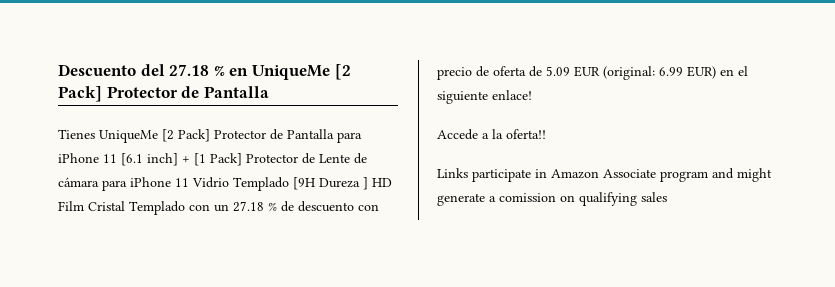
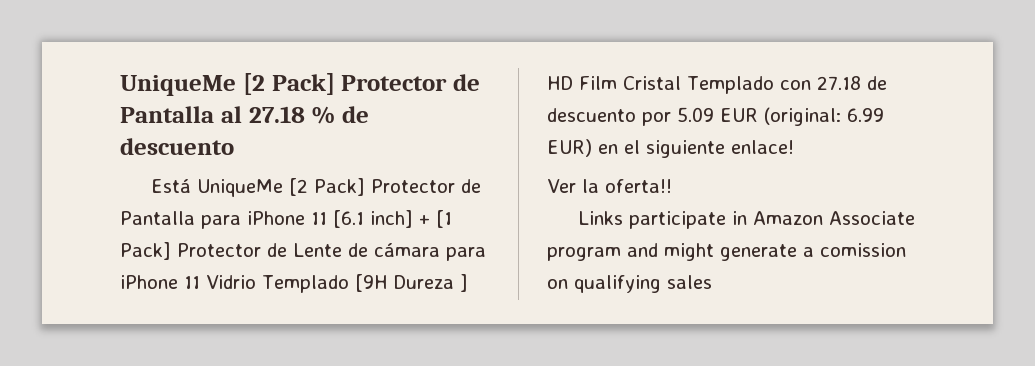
- Descuento del 27.18 % en UniqueMe [2 Pack] Protector de Pantalla
- Tienes UniqueMe [2 Pack] Protector de Pantalla para iPhone 11 [6.1 inch] + [1 Pack] Protector de Lente de cámara para iPhone 11 Vidrio Templado [9H Dureza ] HD Film Cristal Templado con un 27.18 % de descuento con precio de oferta de 5.09 EUR (original: 6.99 EUR) en el siguiente enlace!
+ UniqueMe [2 Pack] Protector de Pantalla al 27.18 % de descuento
+ Está UniqueMe [2 Pack] Protector de Pantalla para iPhone 11 [6.1 inch] + [1 Pack] Protector de Lente de cámara para iPhone 11 Vidrio Templado [9H Dureza ] HD Film Cristal Templado con 27.18 de descuento por 5.09 EUR (original: 6.99 EUR) en el siguiente enlace!
- Accede a la oferta!!
+ Ver la oferta!!

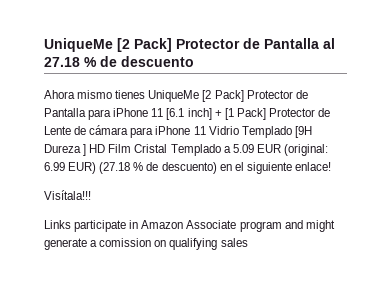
- Está UniqueMe [2 Pack] Protector de Pantalla para iPhone 11 [6.1 inch] + [1 Pack] Protector de Lente de cámara para iPhone 11 Vidrio Templado [9H Dureza ] HD Film Cristal Templado con 27.18 de descuento por 5.09 EUR (original: 6.99 EUR) en el siguiente enlace!
+ Ahora mismo tienes UniqueMe [2 Pack] Protector de Pantalla para iPhone 11 [6.1 inch] + [1 Pack] Protector de Lente de cámara para iPhone 11 Vidrio Templado [9H Dureza ] HD Film Cristal Templado a 5.09 EUR (original: 6.99 EUR) (27.18 % de descuento) en el siguiente enlace!
- Ver la oferta!!
+ Visítala!!!

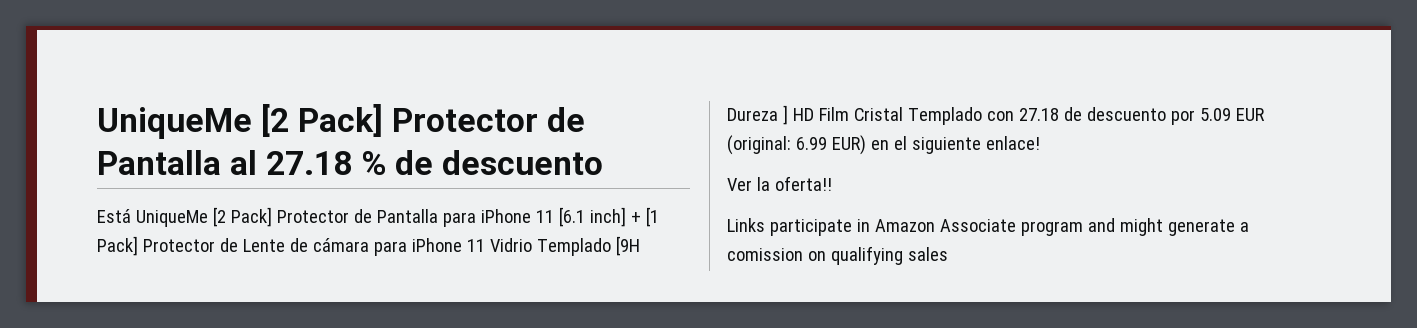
- Ahora mismo tienes UniqueMe [2 Pack] Protector de Pantalla para iPhone 11 [6.1 inch] + [1 Pack] Protector de Lente de cámara para iPhone 11 Vidrio Templado [9H Dureza ] HD Film Cristal Templado a 5.09 EUR (original: 6.99 EUR) (27.18 % de descuento) en el siguiente enlace!
+ Está UniqueMe [2 Pack] Protector de Pantalla para iPhone 11 [6.1 inch] + [1 Pack] Protector de Lente de cámara para iPhone 11 Vidrio Templado [9H Dureza ] HD Film Cristal Templado con 27.18 de descuento por 5.09 EUR (original: 6.99 EUR) en el siguiente enlace!
- Visítala!!!
+ Ver la oferta!!

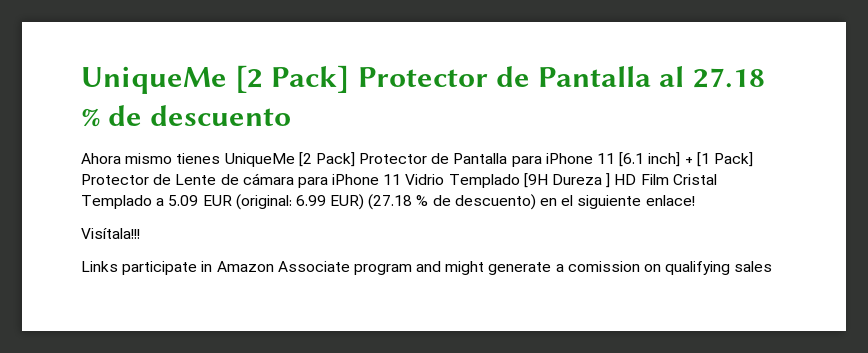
- Está UniqueMe [2 Pack] Protector de Pantalla para iPhone 11 [6.1 inch] + [1 Pack] Protector de Lente de cámara para iPhone 11 Vidrio Templado [9H Dureza ] HD Film Cristal Templado con 27.18 de descuento por 5.09 EUR (original: 6.99 EUR) en el siguiente enlace!
+ Ahora mismo tienes UniqueMe [2 Pack] Protector de Pantalla para iPhone 11 [6.1 inch] + [1 Pack] Protector de Lente de cámara para iPhone 11 Vidrio Templado [9H Dureza ] HD Film Cristal Templado a 5.09 EUR (original: 6.99 EUR) (27.18 % de descuento) en el siguiente enlace!
- Ver la oferta!!
+ Visítala!!!

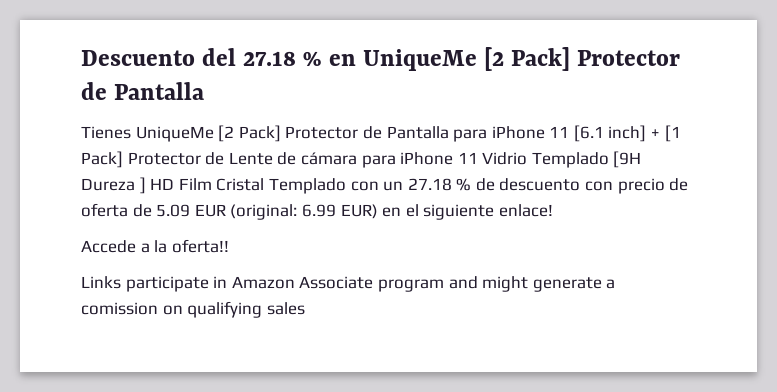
- UniqueMe [2 Pack] Protector de Pantalla al 27.18 % de descuento
- Ahora mismo tienes UniqueMe [2 Pack] Protector de Pantalla para iPhone 11 [6.1 inch] + [1 Pack] Protector de Lente de cámara para iPhone 11 Vidrio Templado [9H Dureza ] HD Film Cristal Templado a 5.09 EUR (original: 6.99 EUR) (27.18 % de descuento) en el siguiente enlace!
+ Descuento del 27.18 % en UniqueMe [2 Pack] Protector de Pantalla
+ Tienes UniqueMe [2 Pack] Protector de Pantalla para iPhone 11 [6.1 inch] + [1 Pack] Protector de Lente de cámara para iPhone 11 Vidrio Templado [9H Dureza ] HD Film Cristal Templado con un 27.18 % de descuento con precio de oferta de 5.09 EUR (original: 6.99 EUR) en el siguiente enlace!
- Visítala!!!
+ Accede a la oferta!!

